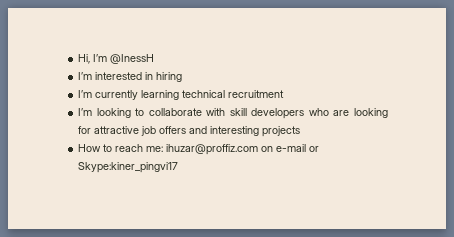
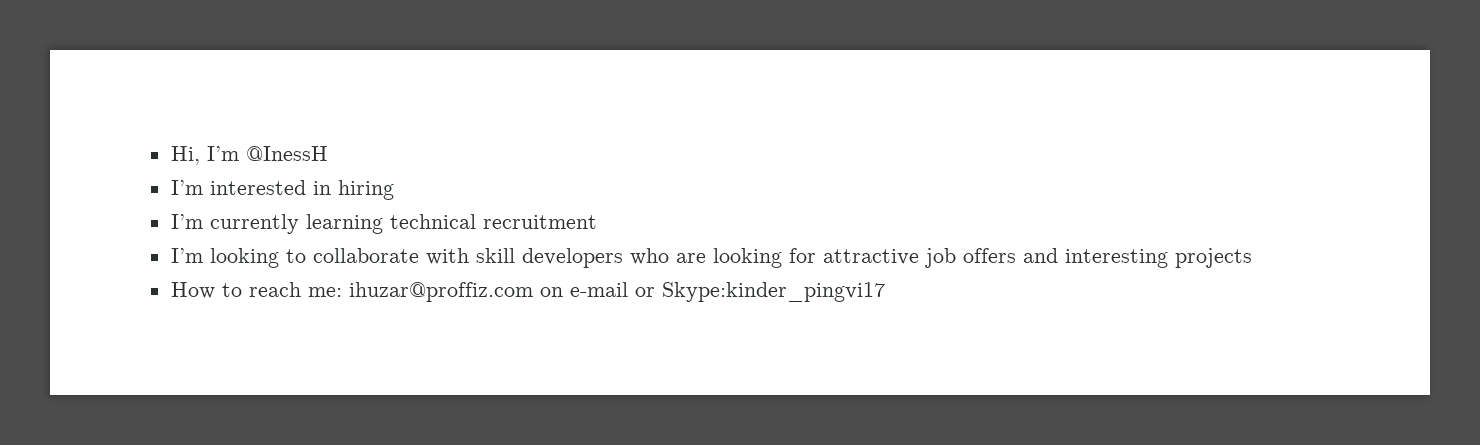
- How to reach me: ihuzar@proffiz.com on e-mail or Skype:kiner_pingvi17
+ How to reach me: ihuzar@proffiz.com on e-mail or Skype:kinder_pingvi17

